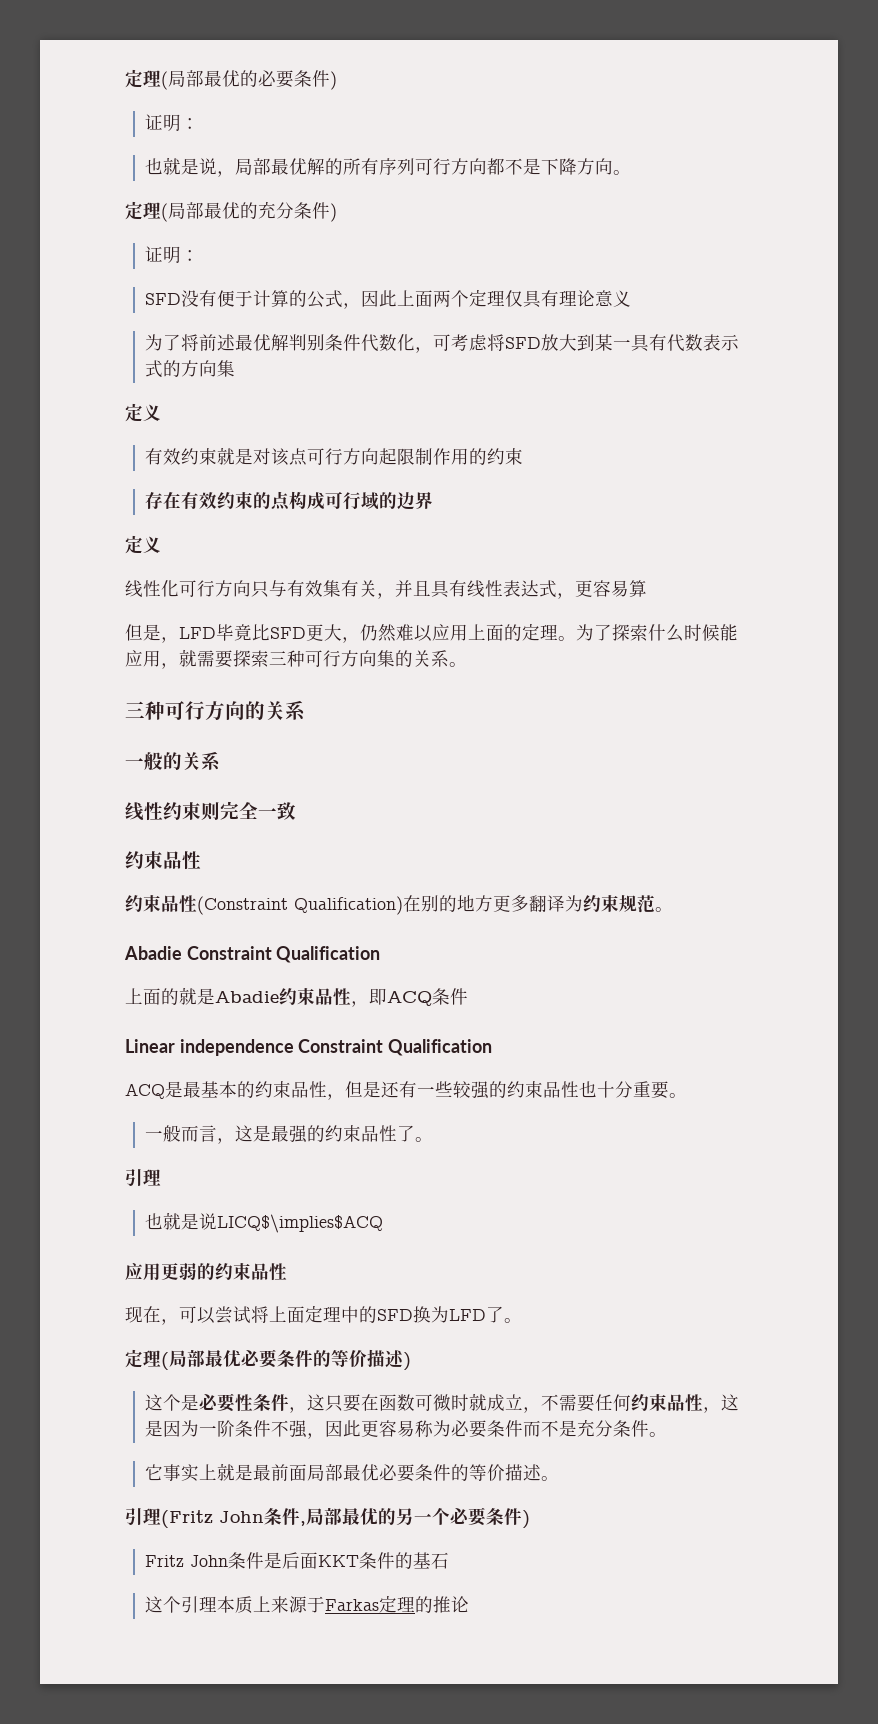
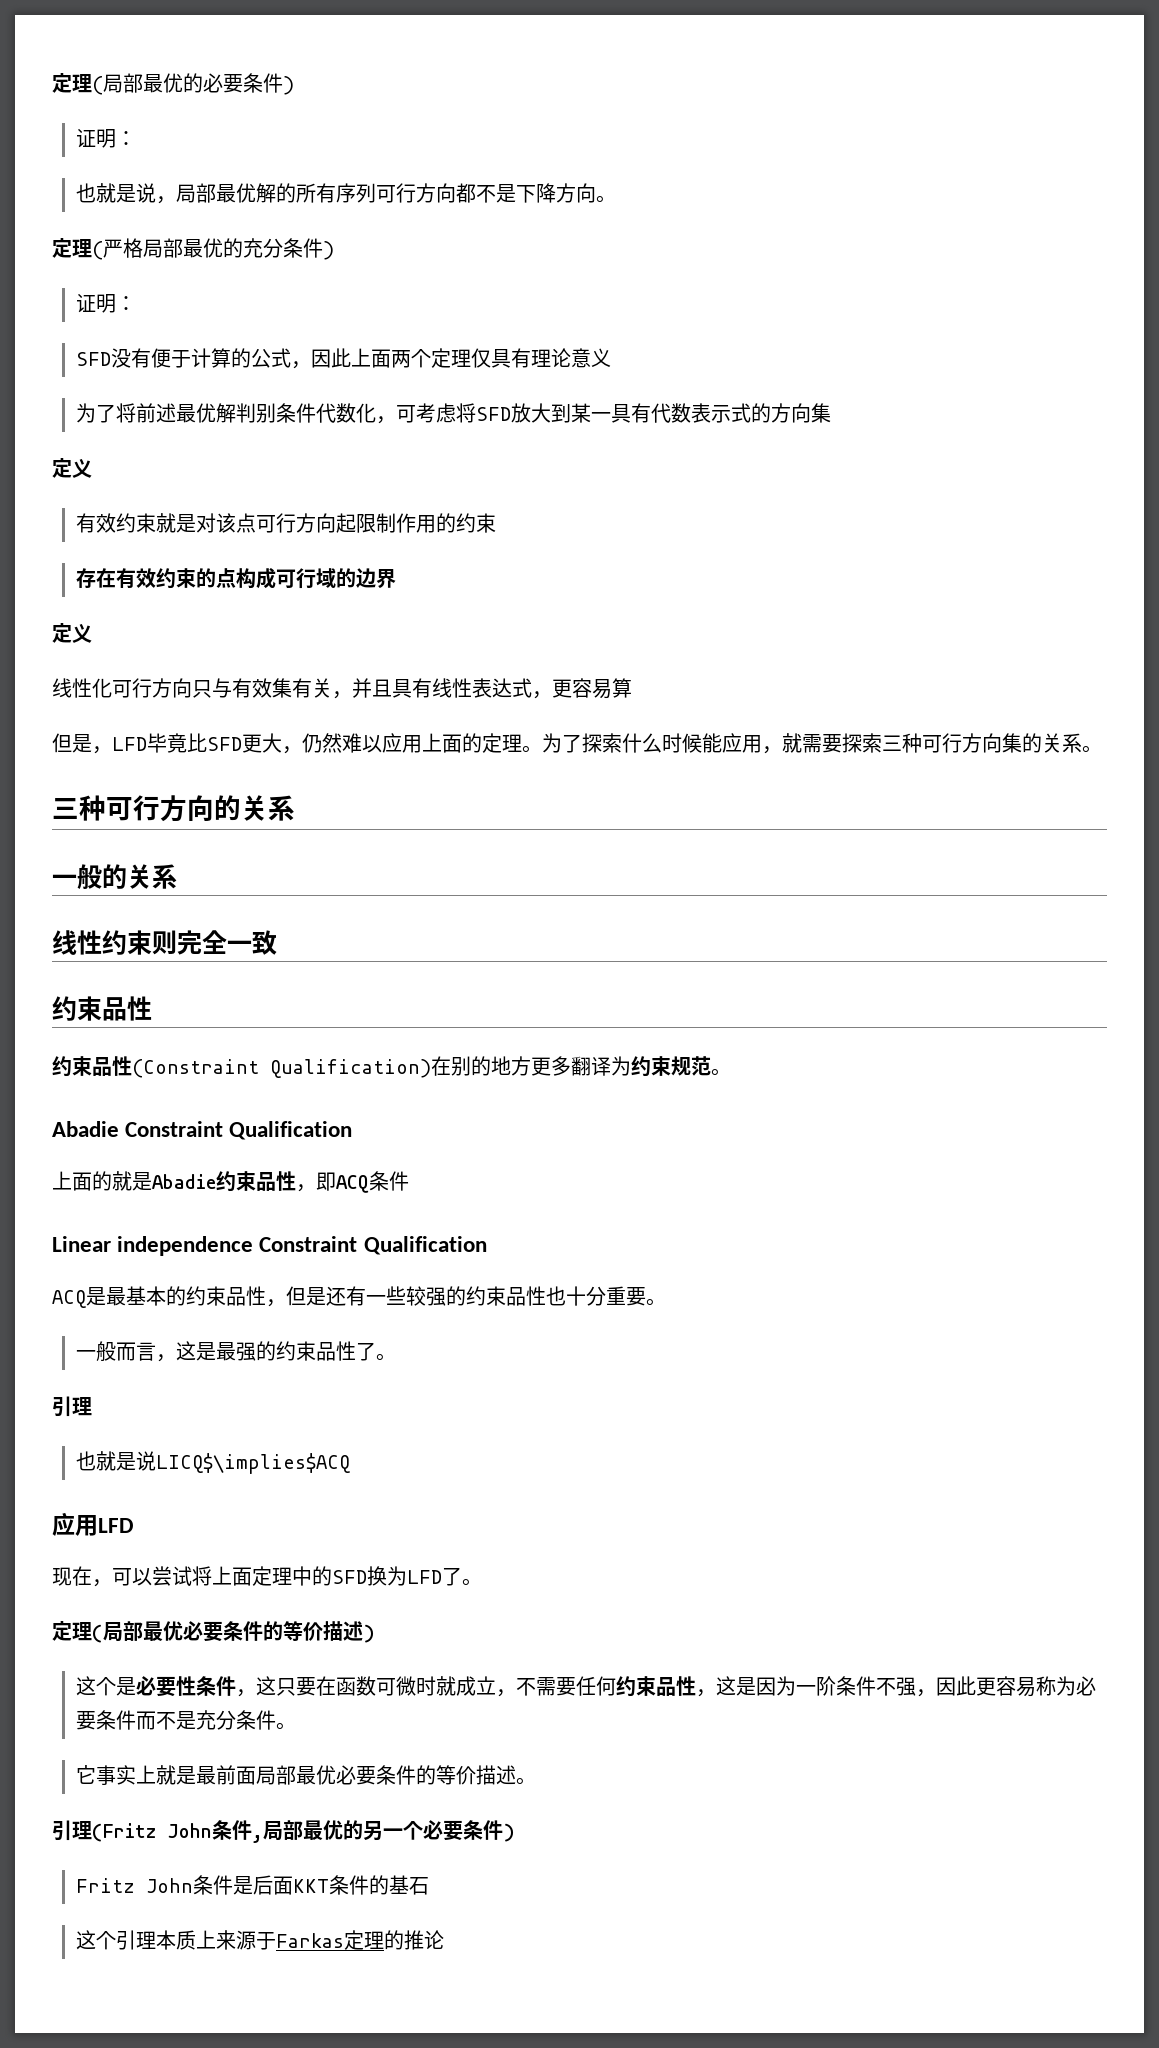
- 定理(局部最优的充分条件)
+ 定理(严格局部最优的充分条件)
- 应用更弱的约束品性
+ 应用LFD

